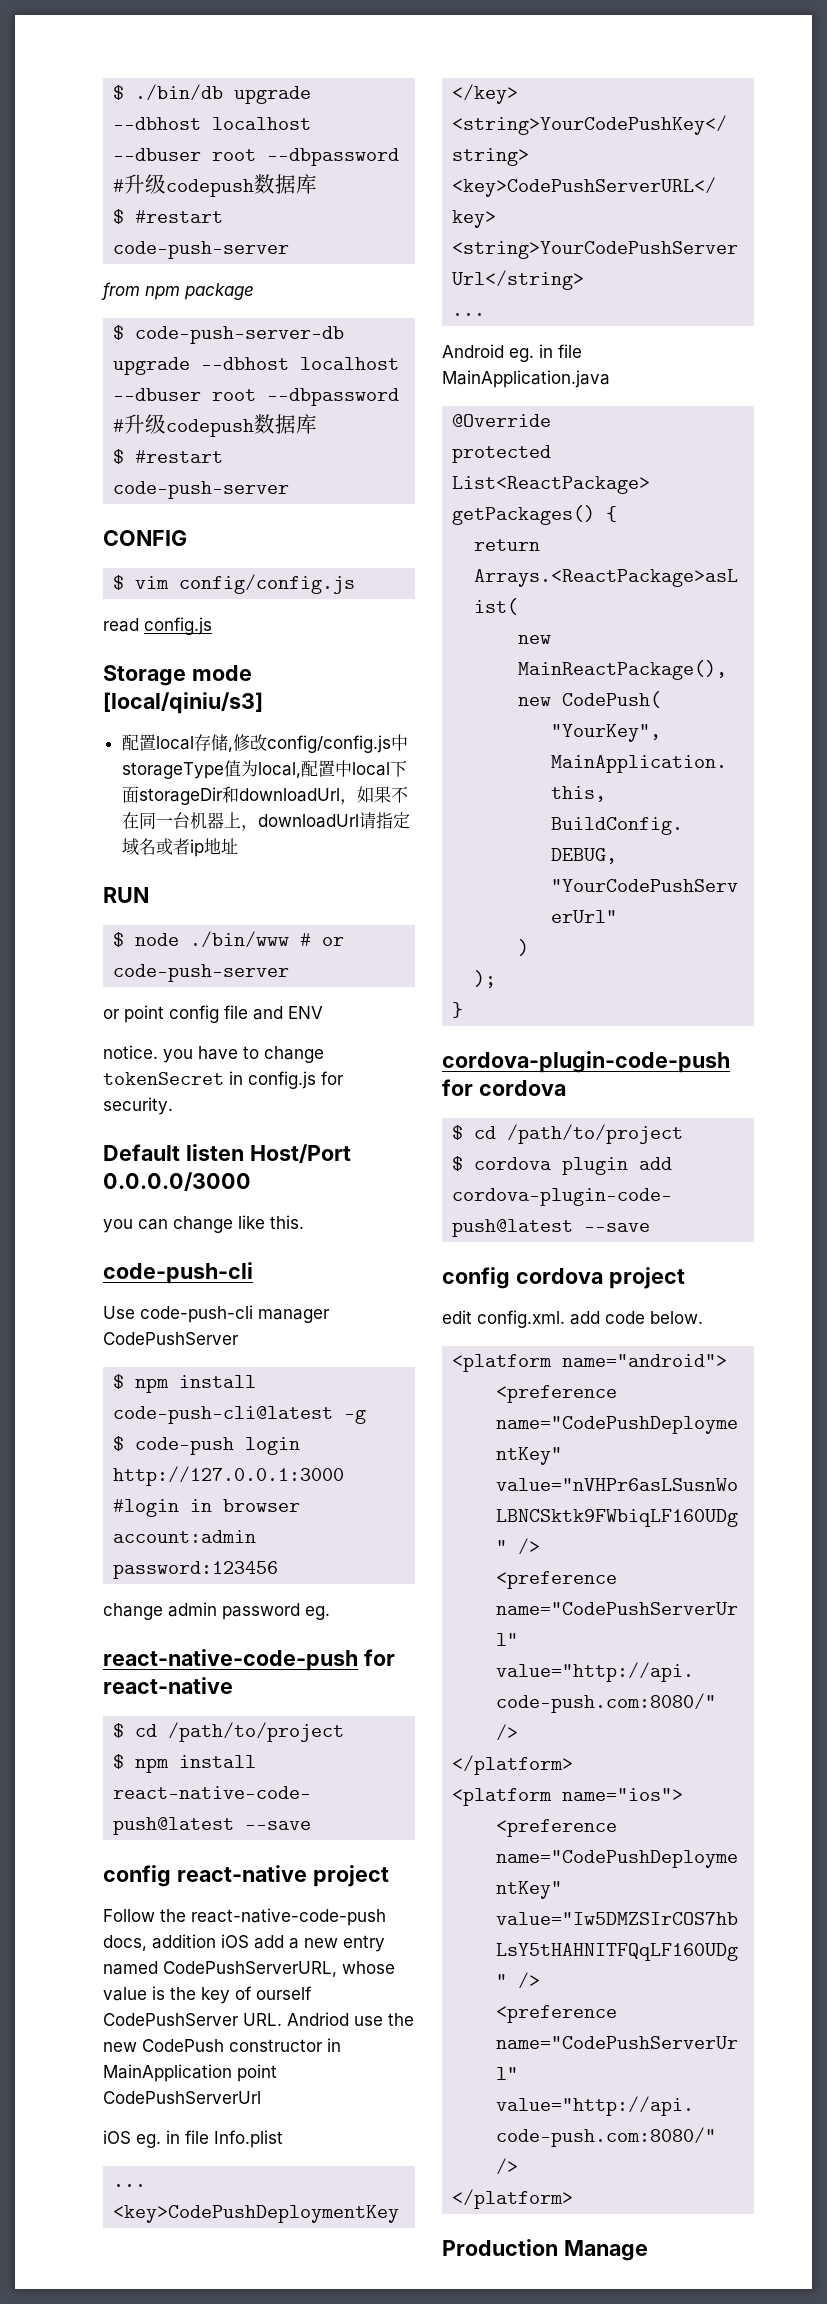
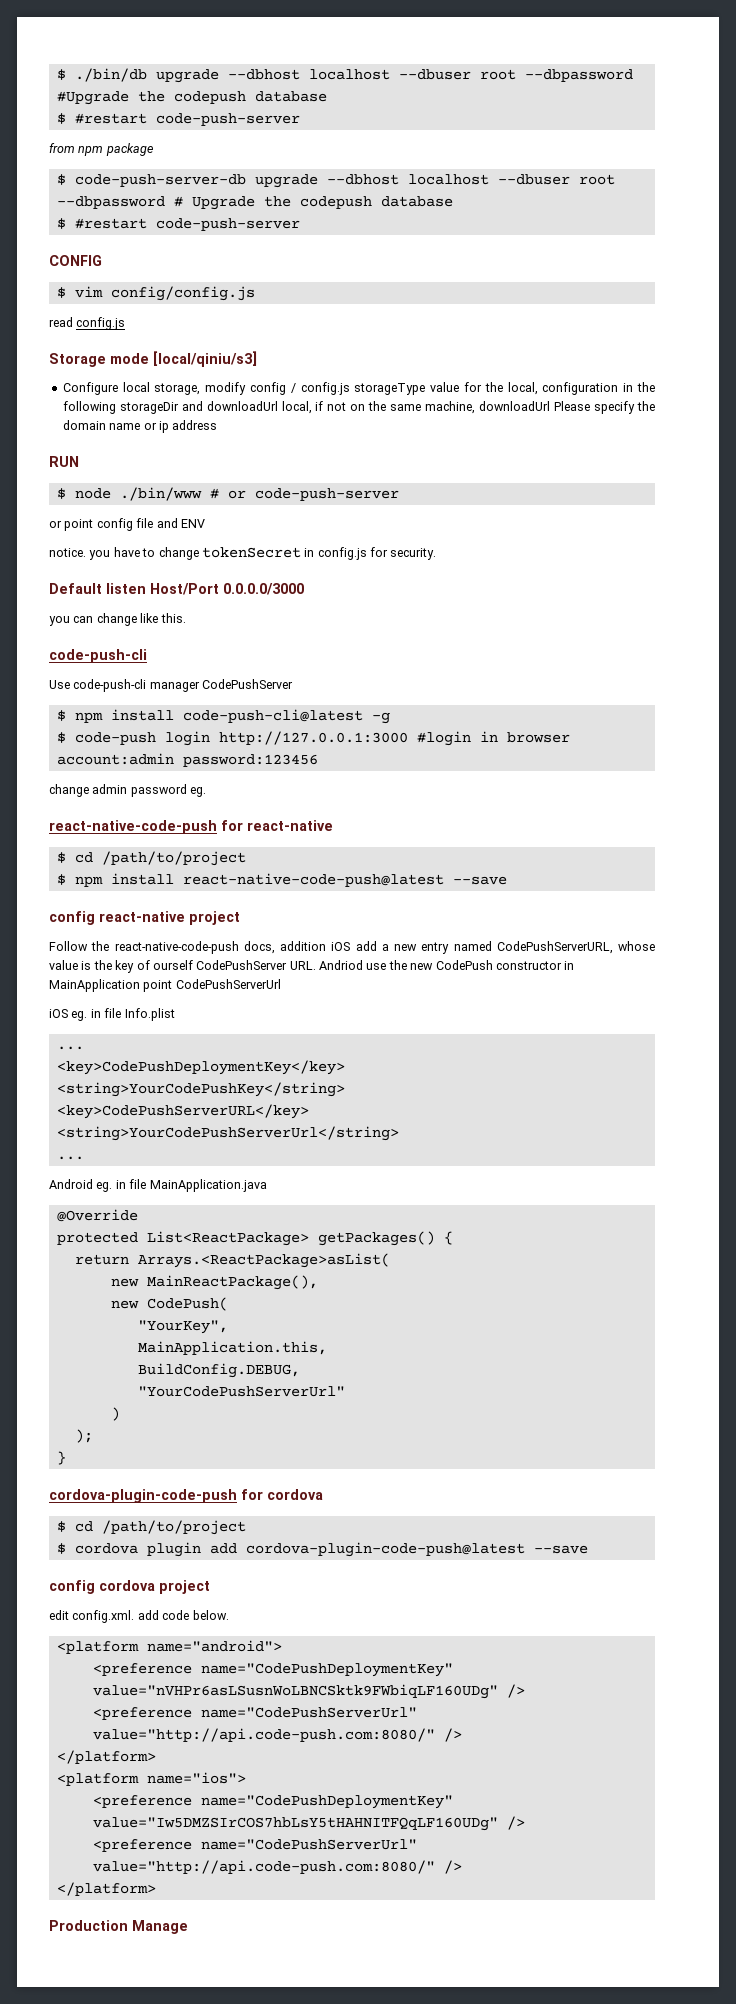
- $ ./bin/db upgrade --dbhost localhost --dbuser root --dbpassword #升级codepush数据库
+ $ ./bin/db upgrade --dbhost localhost --dbuser root --dbpassword #Upgrade the codepush database
- $ code-push-server-db upgrade --dbhost localhost --dbuser root --dbpassword #升级codepush数据库
+ $ code-push-server-db upgrade --dbhost localhost --dbuser root --dbpassword # Upgrade the codepush database
- 配置local存储,修改config/config.js中storageType值为local,配置中local下面storageDir和downloadUrl，如果不在同一台机器上，downloadUrl请指定域名或者ip地址
+ Configure local storage, modify config / config.js storageType value for the local, configuration in the following storageDir and downloadUrl local, if not on the same machine, downloadUrl Please specify the domain name or ip address

